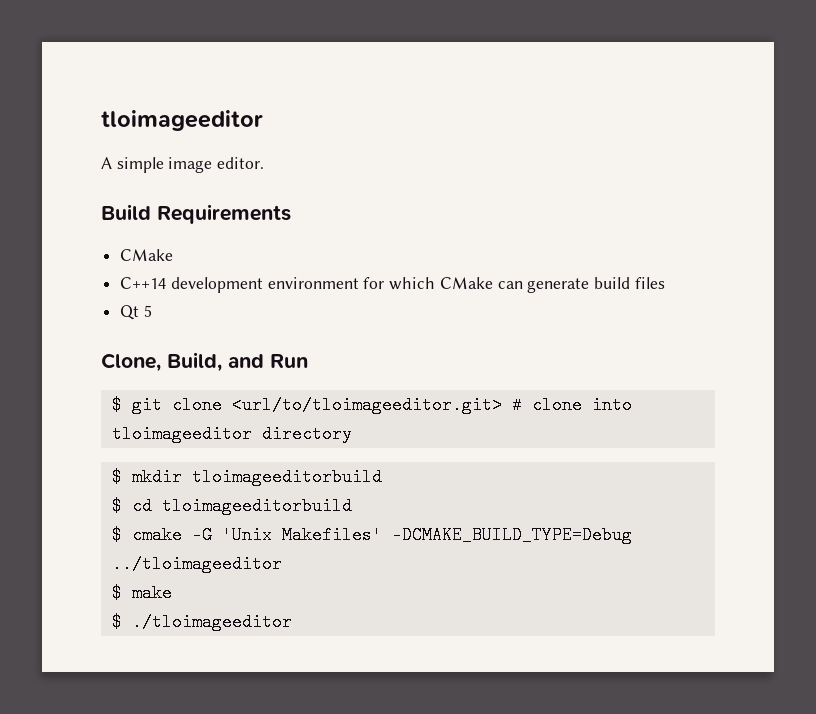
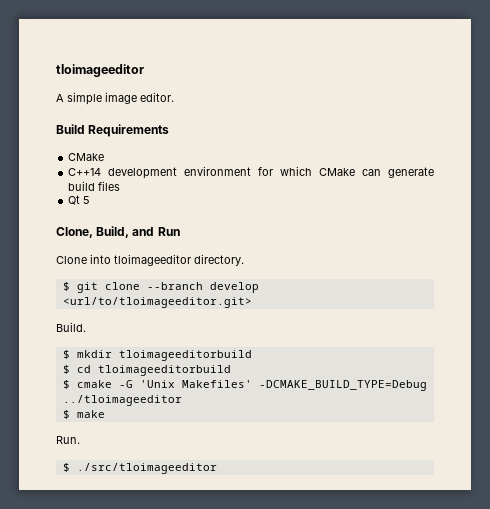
+ Clone into tloimageeditor directory.
- $ git clone <url/to/tloimageeditor.git> # clone into tloimageeditor directory
+ $ git clone --branch develop <url/to/tloimageeditor.git>
+ Build.
- $ ./tloimageeditor
+ Run.
+ $ ./src/tloimageeditor

